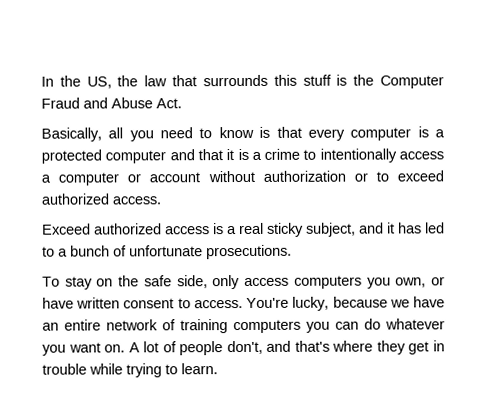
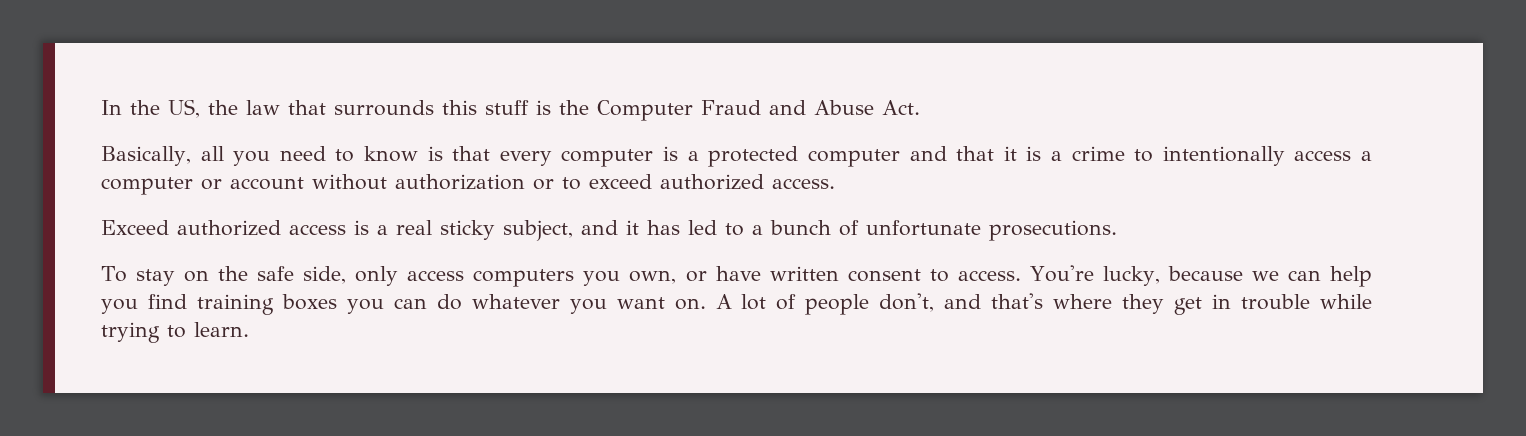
- You're lucky, because we have an entire network of training computers you can do whatever you want on.
+ You're lucky, because we can help you find training boxes you can do whatever you want on.

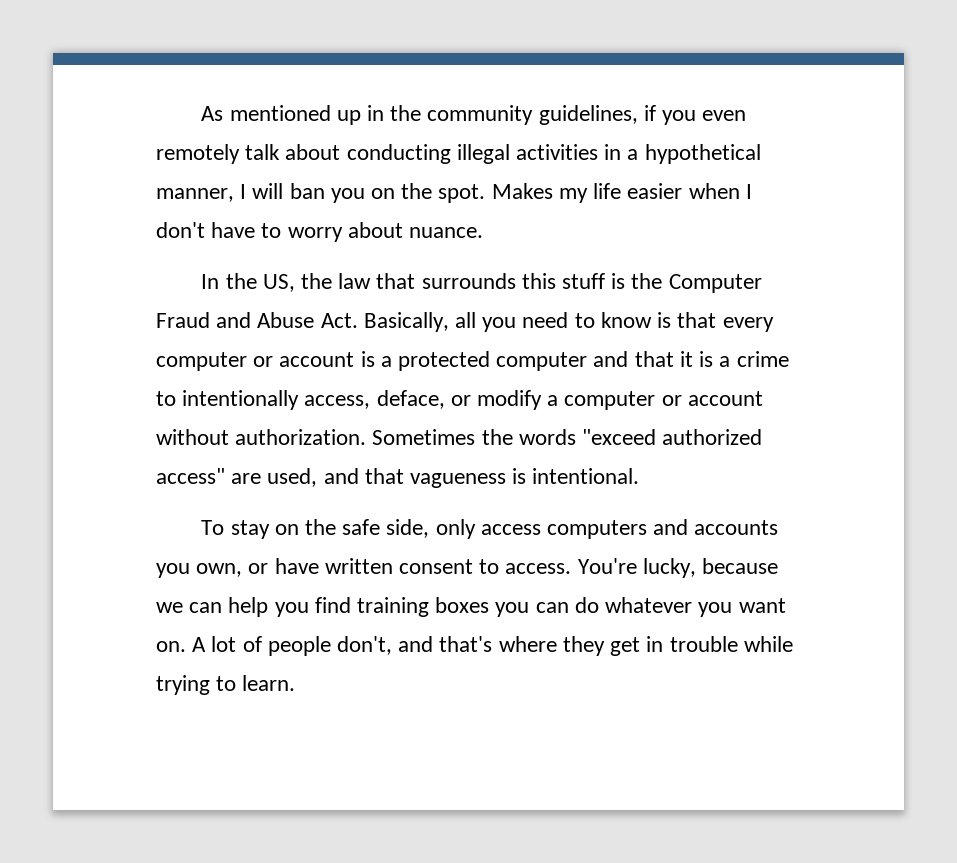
+ As mentioned up in the community guidelines, if you even remotely talk about conducting illegal activities in a hypothetical manner, I will ban you on the spot. Makes my life easier when I don't have to worry about nuance.
- In the US, the law that surrounds this stuff is the Computer Fraud and Abuse Act.
- Basically, all you need to know is that every computer is a protected computer and that it is a crime to intentionally access a computer or account without authorization or to exceed authorized access.
- Exceed authorized access is a real sticky subject, and it has led to a bunch of unfortunate prosecutions.
+ In the US, the law that surrounds this stuff is the Computer Fraud and Abuse Act. Basically, all you need to know is that every computer or account is a protected computer and that it is a crime to intentionally access, deface, or modify a computer or account without authorization. Sometimes the words "exceed authorized access" are used, and that vagueness is intentional.
- To stay on the safe side, only access computers you own, or have written consent to access.
+ To stay on the safe side, only access computers and accounts you own, or have written consent to access.

